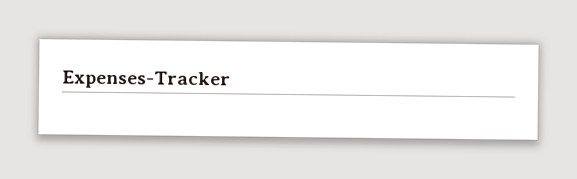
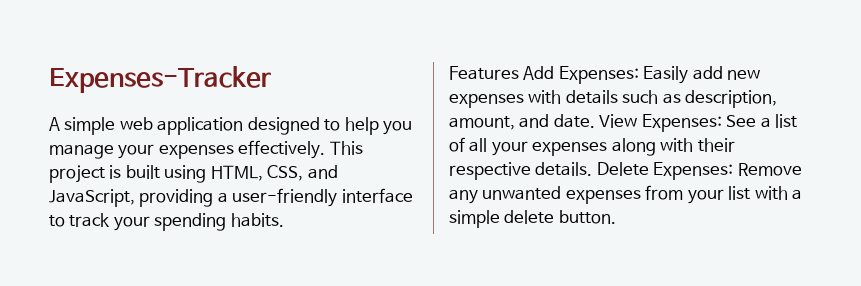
+ A simple web application designed to help you manage your expenses effectively. This project is built using HTML, CSS, and JavaScript, providing a user-friendly interface to track your spending habits.
+ Features Add Expenses: Easily add new expenses with details such as description, amount, and date. View Expenses: See a list of all your expenses along with their respective details. Delete Expenses: Remove any unwanted expenses from your list with a simple delete button.

